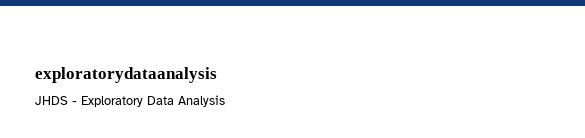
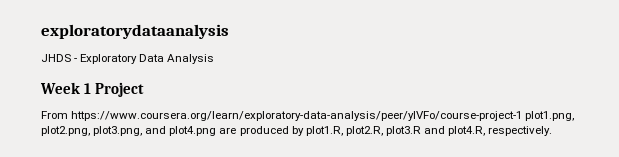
+ Week 1 Project
+ From https://www.coursera.org/learn/exploratory-data-analysis/peer/ylVFo/course-project-1 plot1.png, plot2.png, plot3.png, and plot4.png are produced by plot1.R, plot2.R, plot3.R and plot4.R, respectively.

